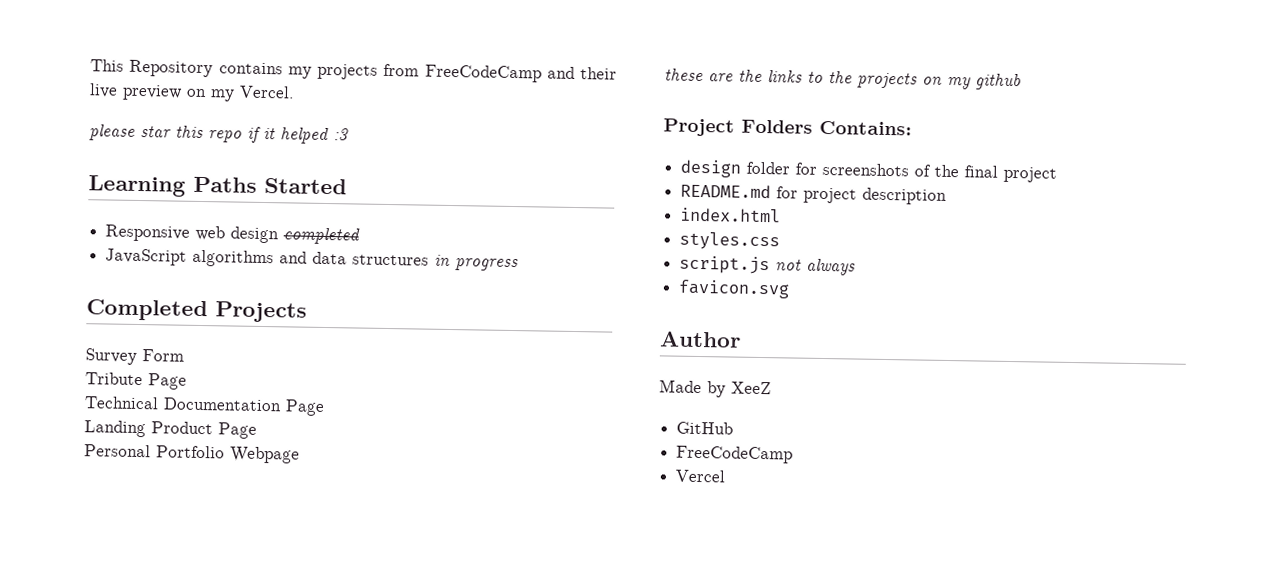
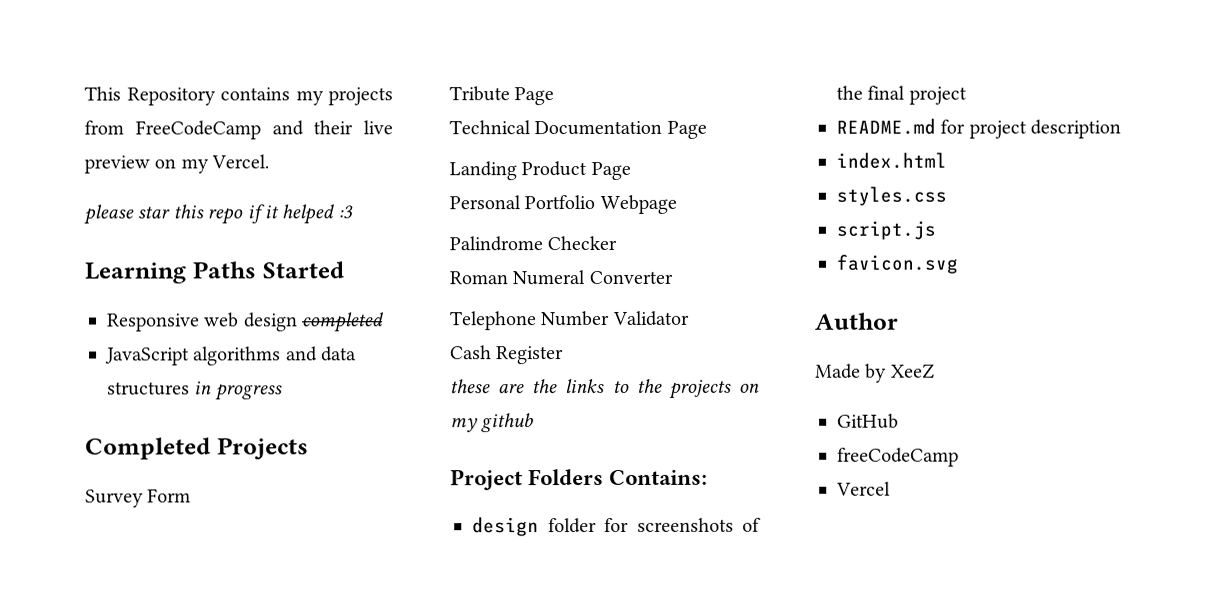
+ Palindrome Checker
+ Roman Numeral Converter
+ Telephone Number Validator
+ Cash Register
- script.js not always
+ script.js
  GitHub
- FreeCodeCamp
+ freeCodeCamp

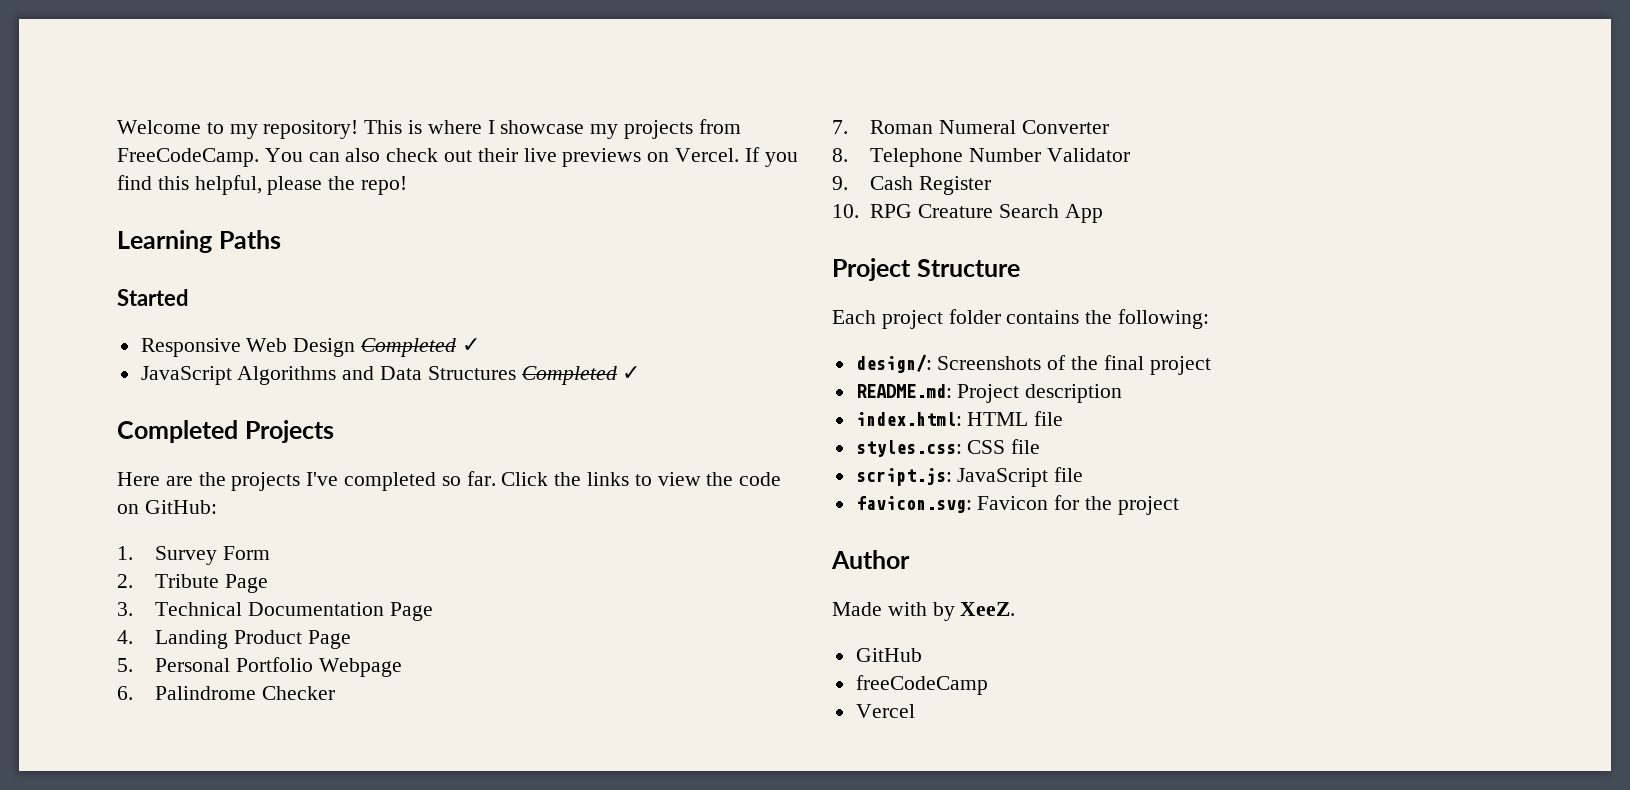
- This Repository contains my projects from FreeCodeCamp and their live preview on my Vercel.
- please star this repo if it helped :3
+ Welcome to my repository! This is where I showcase my projects from FreeCodeCamp. You can also check out their live previews on Vercel. If you find this helpful, please the repo!
- Learning Paths Started
+ Learning Paths
+ Started
- Responsive web design completed
- JavaScript algorithms and data structures in progress
+ Responsive Web Design Completed ✓
+ JavaScript Algorithms and Data Structures Completed ✓
  Completed Projects
- Survey Form
+ Here are the projects I've completed so far. Click the links to view the code on GitHub:
+ 1. Survey Form
- Tribute Page
+ 2. Tribute Page
- Technical Documentation Page
+ 3. Technical Documentation Page
- Landing Product Page
+ 4. Landing Product Page
- Personal Portfolio Webpage
+ 5. Personal Portfolio Webpage
- Palindrome Checker
+ 6. Palindrome Checker
- Roman Numeral Converter
+ 7. Roman Numeral Converter
- Telephone Number Validator
+ 8. Telephone Number Validator
- Cash Register
+ 9. Cash Register
- these are the links to the projects on my github
- Project Folders Contains:
- design folder for screenshots of the final project
- README.md for project description
- index.html
- styles.css
- script.js
- favicon.svg
+ 10. RPG Creature Search App
+ Project Structure
+ Each project folder contains the following:
+ design/: Screenshots of the final project
+ README.md: Project description
+ index.html: HTML file
+ styles.css: CSS file
+ script.js: JavaScript file
+ favicon.svg: Favicon for the project
- Made by XeeZ
+ Made with by XeeZ.

